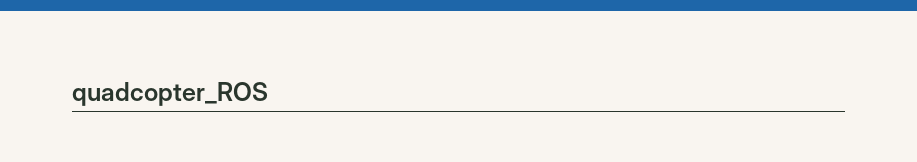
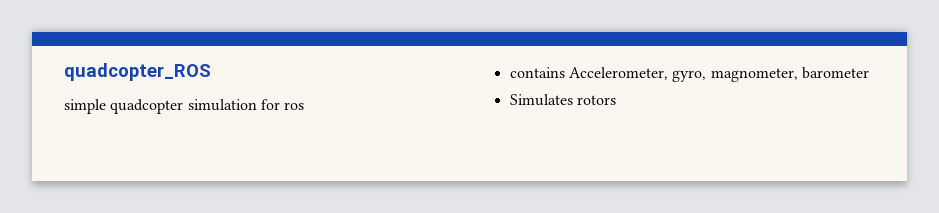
+ simple quadcopter simulation for ros
+ contains Accelerometer, gyro, magnometer, barometer
+ Simulates rotors

